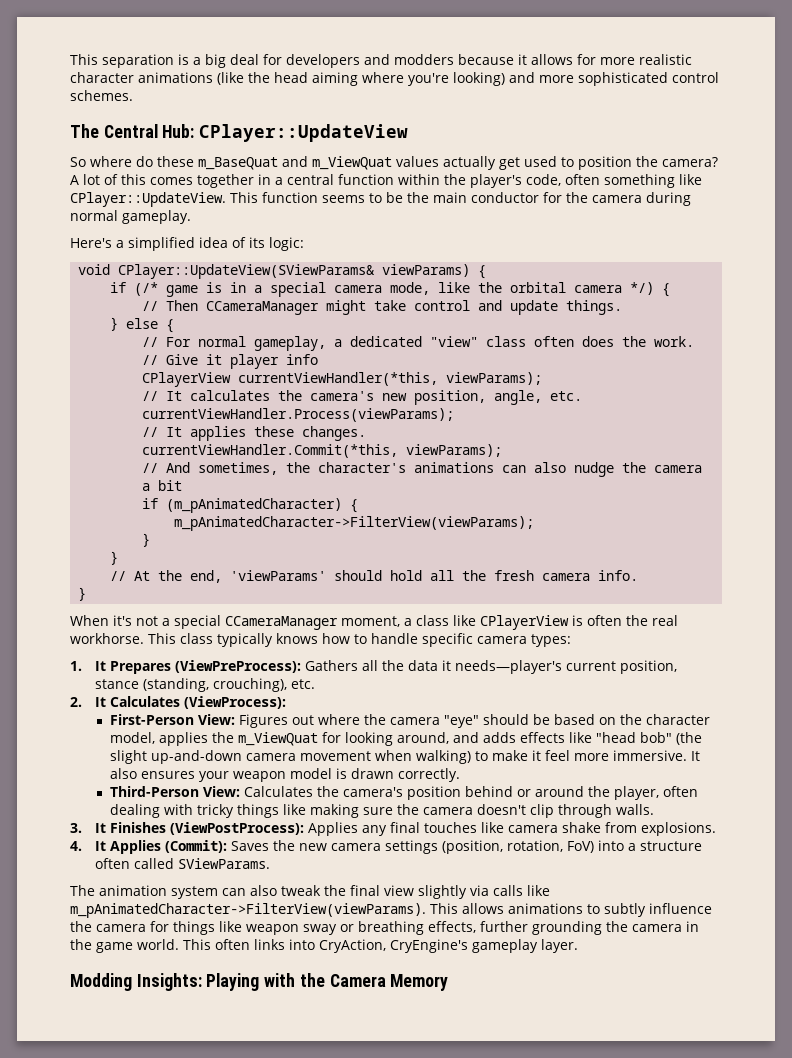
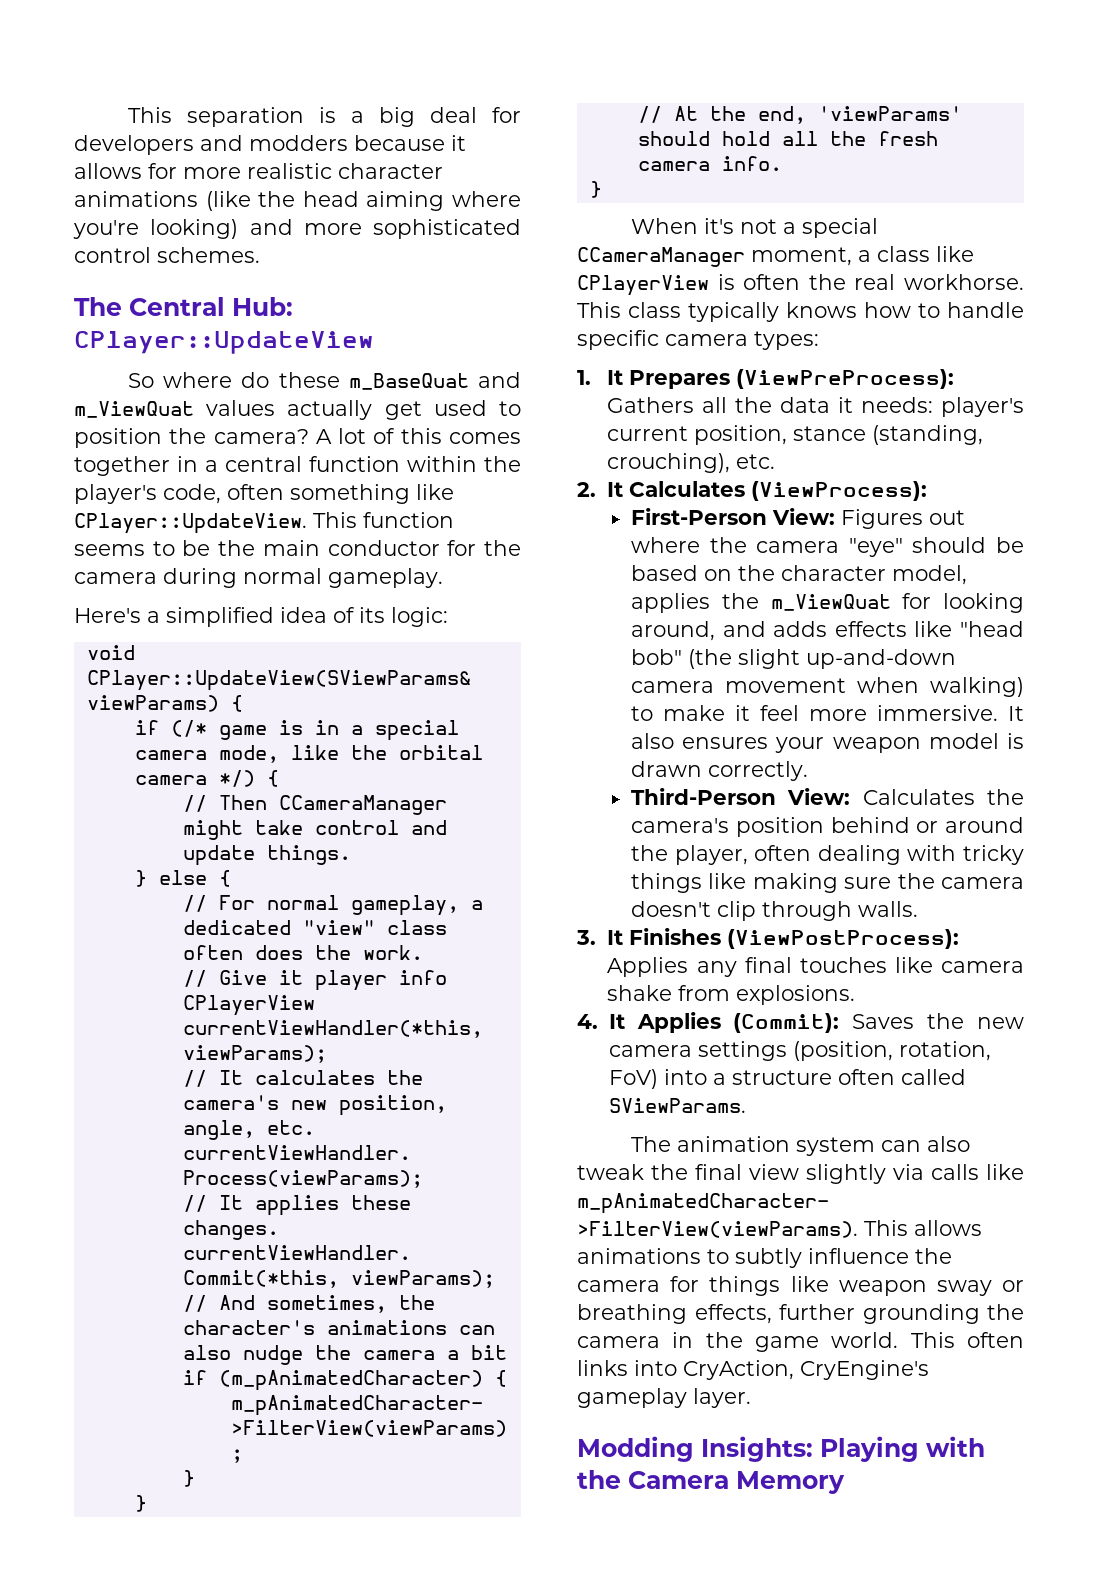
- 1. It Prepares (ViewPreProcess): Gathers all the data it needs—player's current position, stance (standing, crouching), etc.
+ 1. It Prepares (ViewPreProcess): Gathers all the data it needs: player's current position, stance (standing, crouching), etc.

